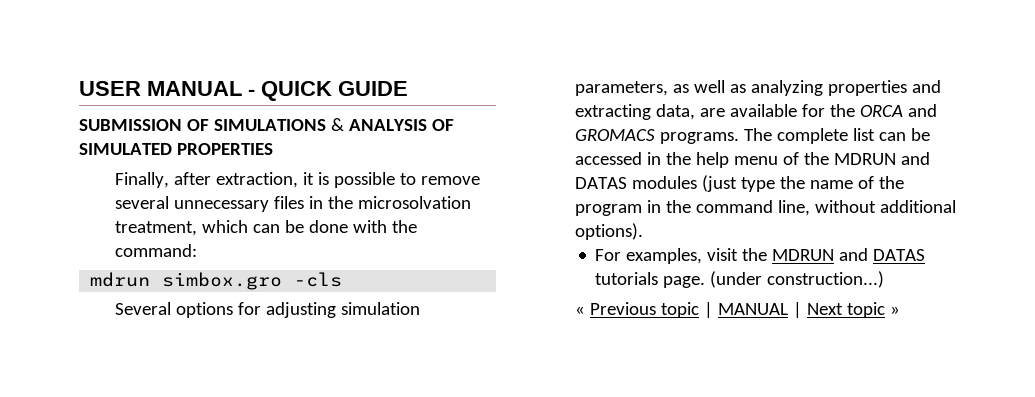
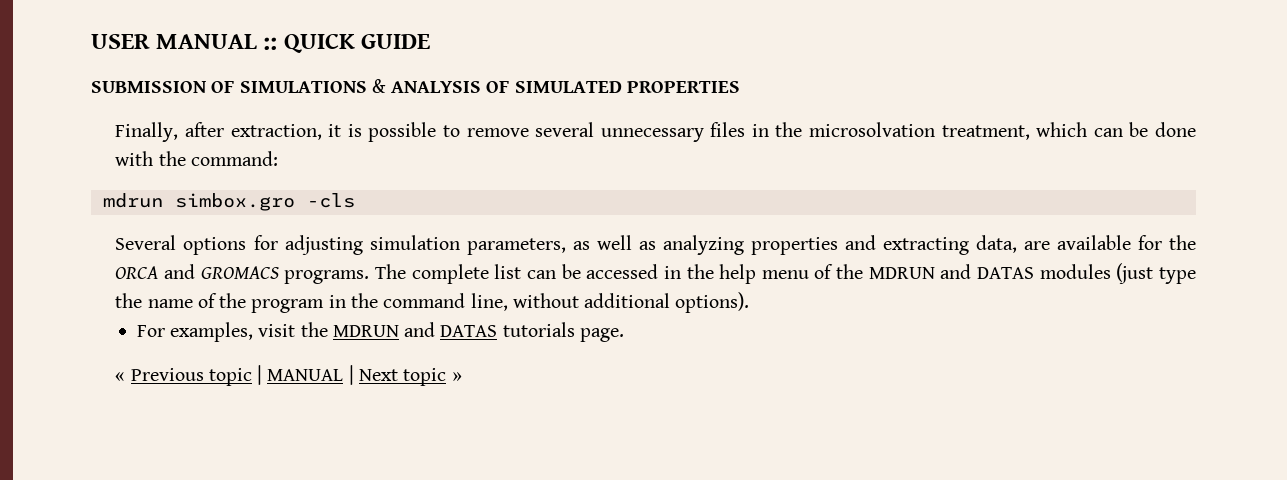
- USER MANUAL - QUICK GUIDE
+ USER MANUAL :: QUICK GUIDE
- (under construction...)

